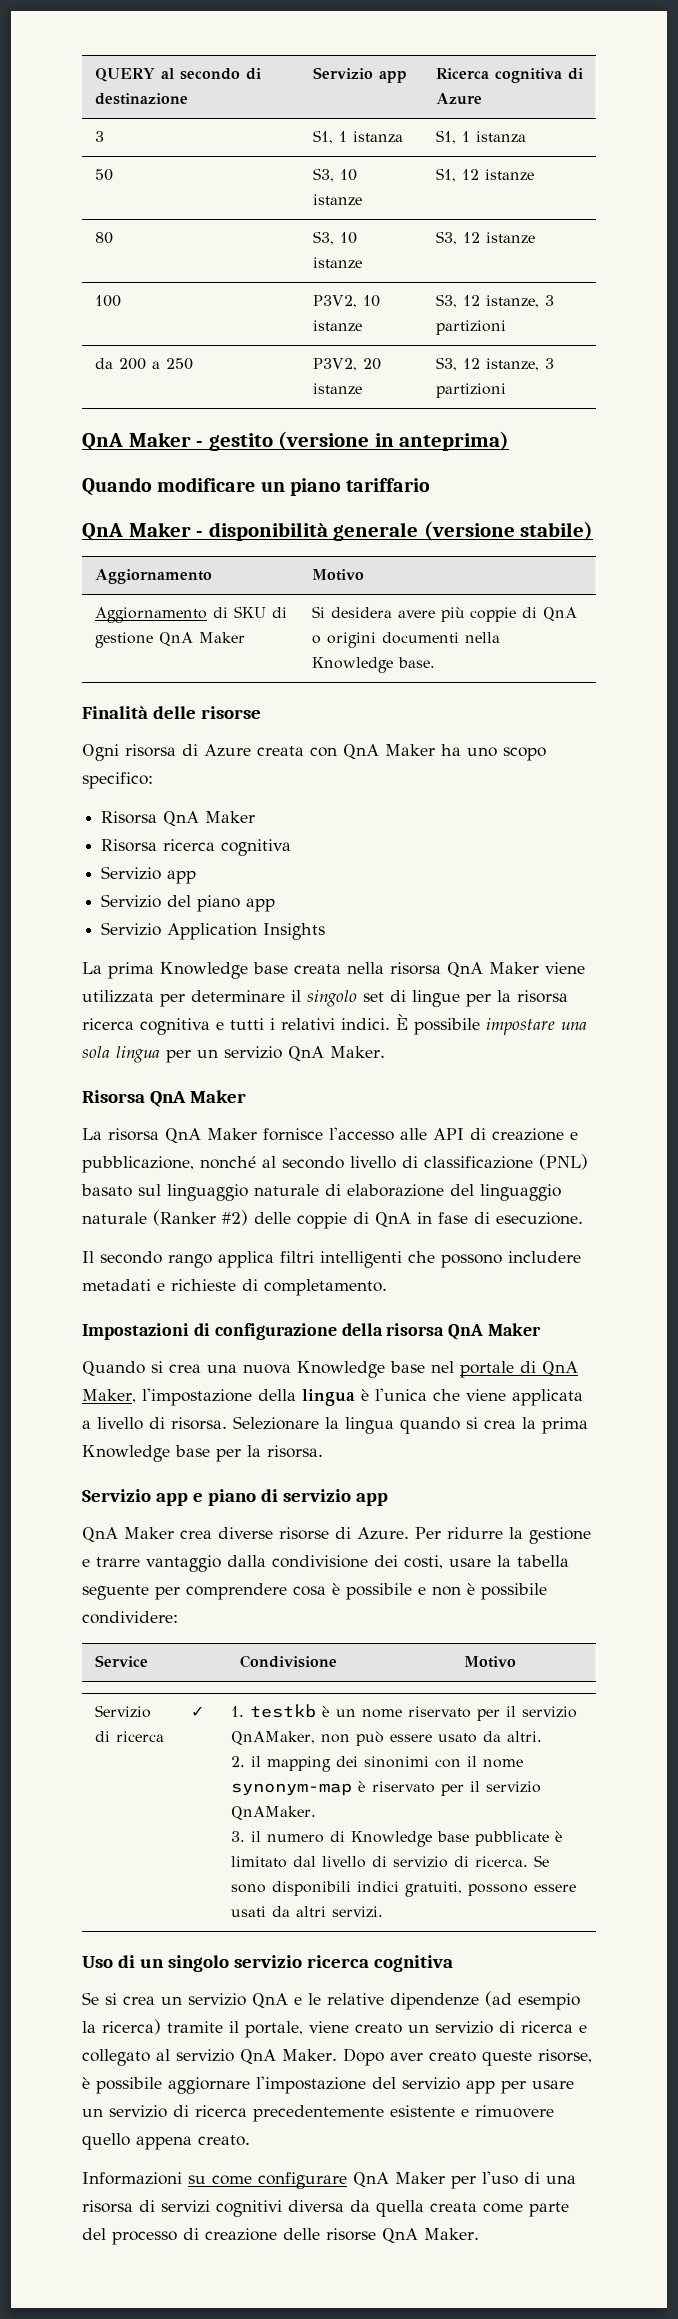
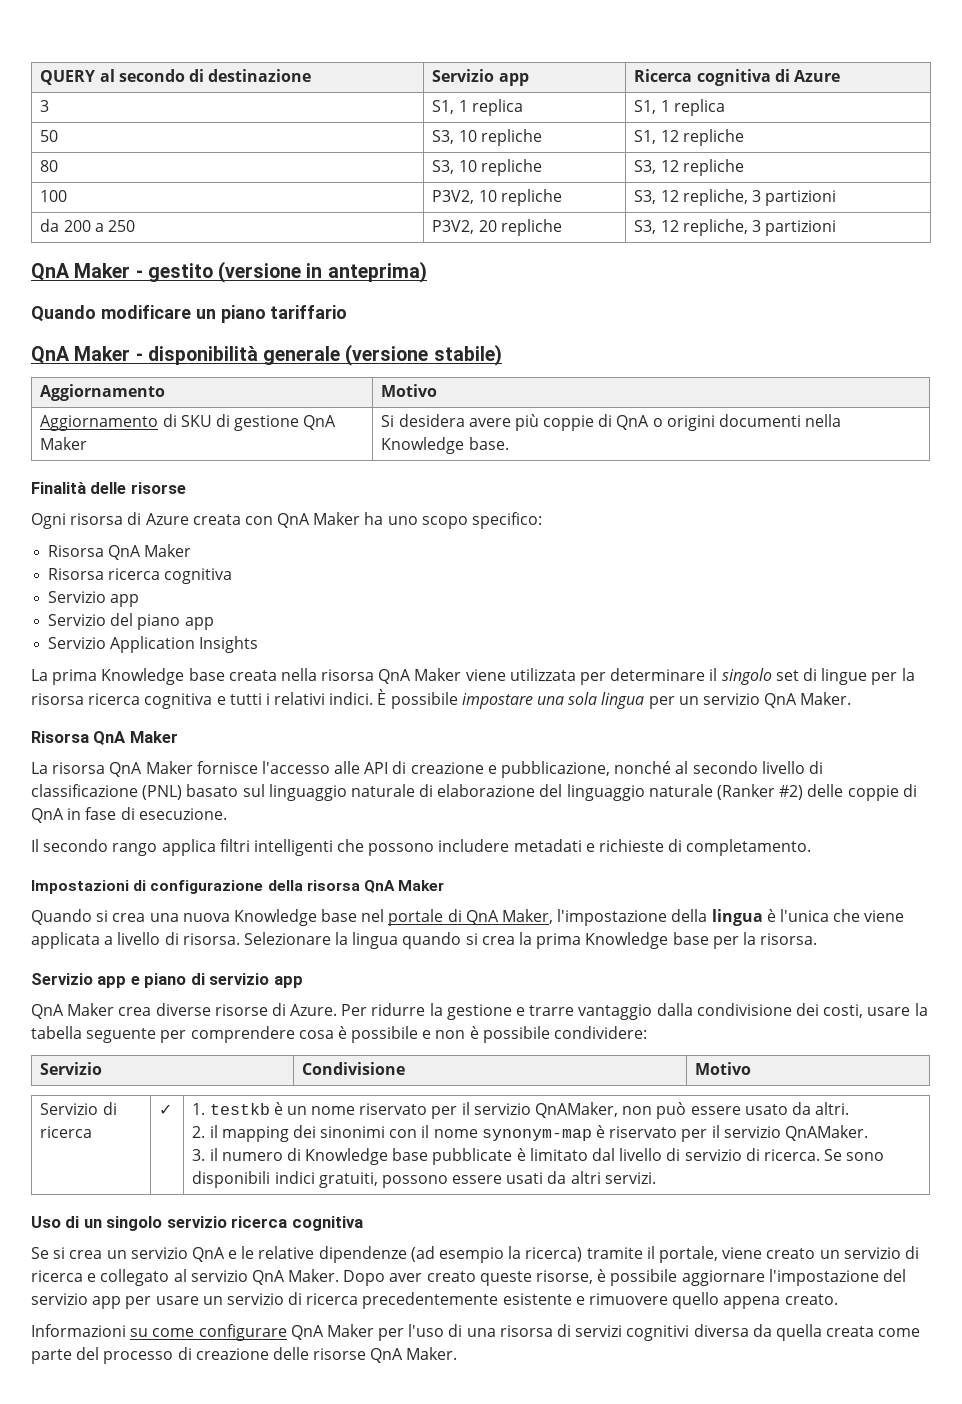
- 3 | S1, 1 istanza | S1, 1 istanza
+ 3 | S1, 1 replica | S1, 1 replica
- 50 | S3, 10 istanze | S1, 12 istanze
+ 50 | S3, 10 repliche | S1, 12 repliche
- 80 | S3, 10 istanze | S3, 12 istanze
+ 80 | S3, 10 repliche | S3, 12 repliche
- 100 | P3V2, 10 istanze | S3, 12 istanze, 3 partizioni
+ 100 | P3V2, 10 repliche | S3, 12 repliche, 3 partizioni
- da 200 a 250 | P3V2, 20 istanze | S3, 12 istanze, 3 partizioni
+ da 200 a 250 | P3V2, 20 repliche | S3, 12 repliche, 3 partizioni
- Service | Condivisione | Motivo
+ Servizio | Condivisione | Motivo

